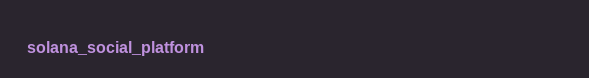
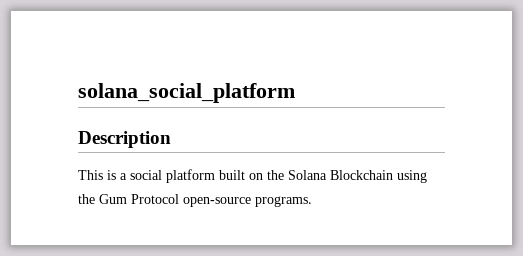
+ Description
+ This is a social platform built on the Solana Blockchain using the Gum Protocol open-source programs.

